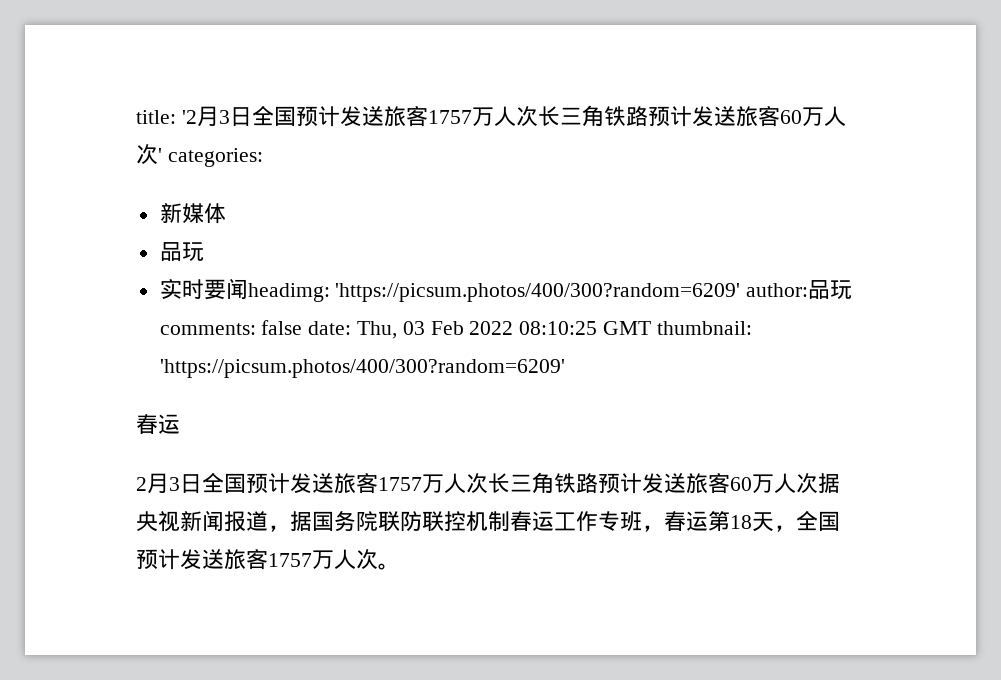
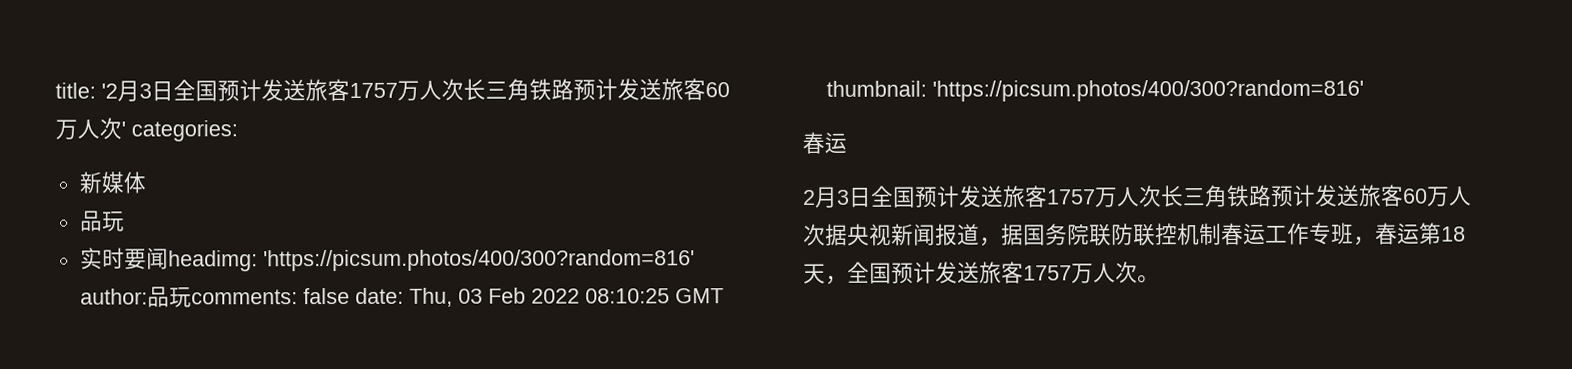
- 实时要闻headimg: 'https://picsum.photos/400/300?random=6209' author:品玩comments: false date: Thu, 03 Feb 2022 08:10:25 GMT thumbnail: 'https://picsum.photos/400/300?random=6209'
+ 实时要闻headimg: 'https://picsum.photos/400/300?random=816' author:品玩comments: false date: Thu, 03 Feb 2022 08:10:25 GMT thumbnail: 'https://picsum.photos/400/300?random=816'

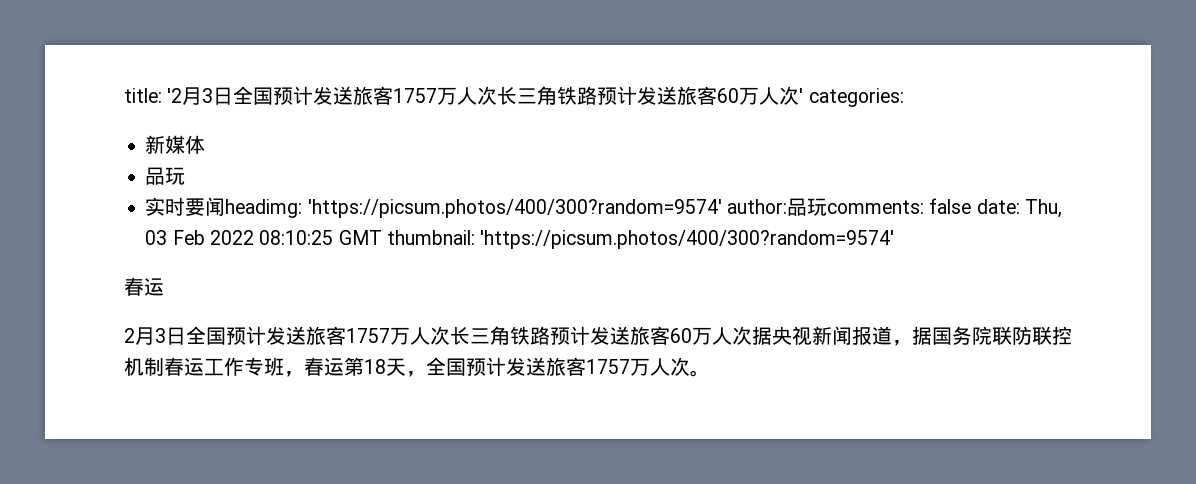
- 实时要闻headimg: 'https://picsum.photos/400/300?random=816' author:品玩comments: false date: Thu, 03 Feb 2022 08:10:25 GMT thumbnail: 'https://picsum.photos/400/300?random=816'
+ 实时要闻headimg: 'https://picsum.photos/400/300?random=9574' author:品玩comments: false date: Thu, 03 Feb 2022 08:10:25 GMT thumbnail: 'https://picsum.photos/400/300?random=9574'

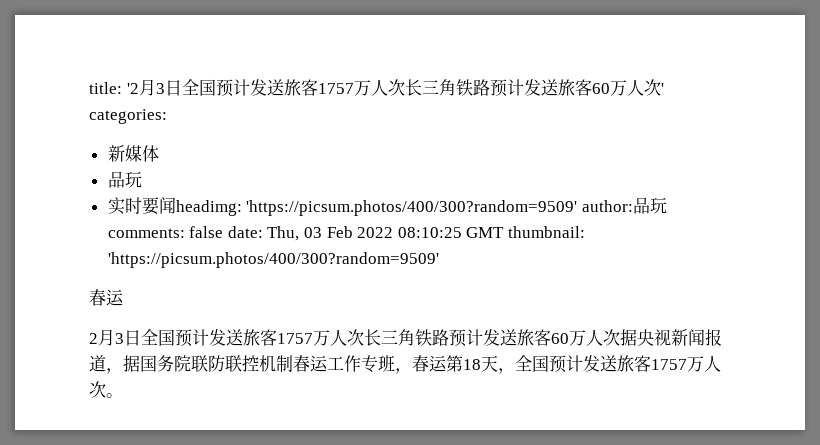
- 实时要闻headimg: 'https://picsum.photos/400/300?random=9574' author:品玩comments: false date: Thu, 03 Feb 2022 08:10:25 GMT thumbnail: 'https://picsum.photos/400/300?random=9574'
+ 实时要闻headimg: 'https://picsum.photos/400/300?random=9509' author:品玩comments: false date: Thu, 03 Feb 2022 08:10:25 GMT thumbnail: 'https://picsum.photos/400/300?random=9509'

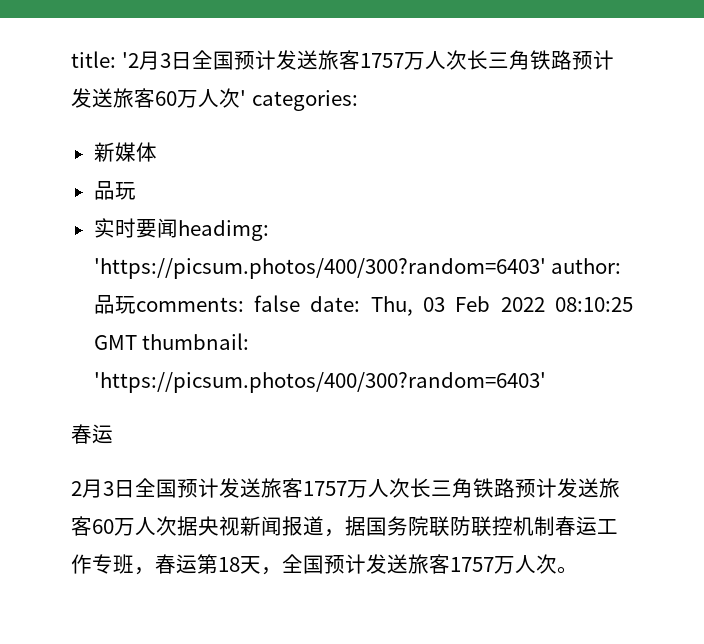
- 实时要闻headimg: 'https://picsum.photos/400/300?random=9509' author:品玩comments: false date: Thu, 03 Feb 2022 08:10:25 GMT thumbnail: 'https://picsum.photos/400/300?random=9509'
+ 实时要闻headimg: 'https://picsum.photos/400/300?random=6403' author:品玩comments: false date: Thu, 03 Feb 2022 08:10:25 GMT thumbnail: 'https://picsum.photos/400/300?random=6403'

